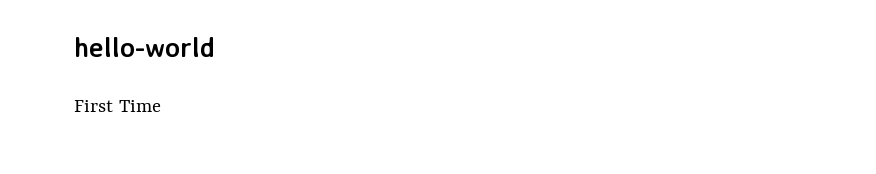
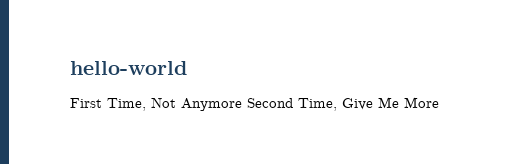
- First Time
+ First Time, Not Anymore Second Time, Give Me More

